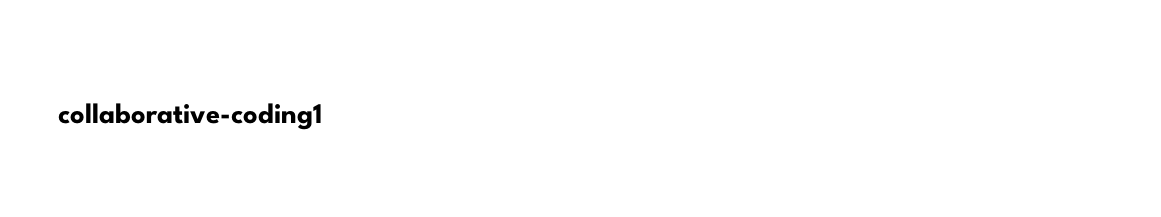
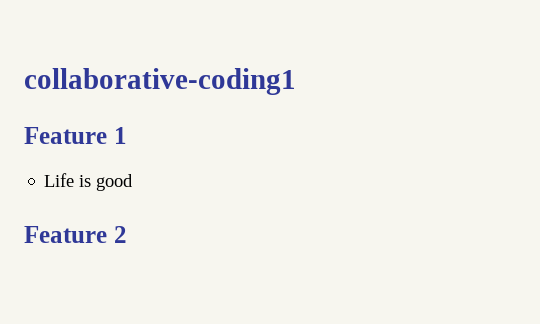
+ Feature 1
+ Life is good
+ Feature 2

